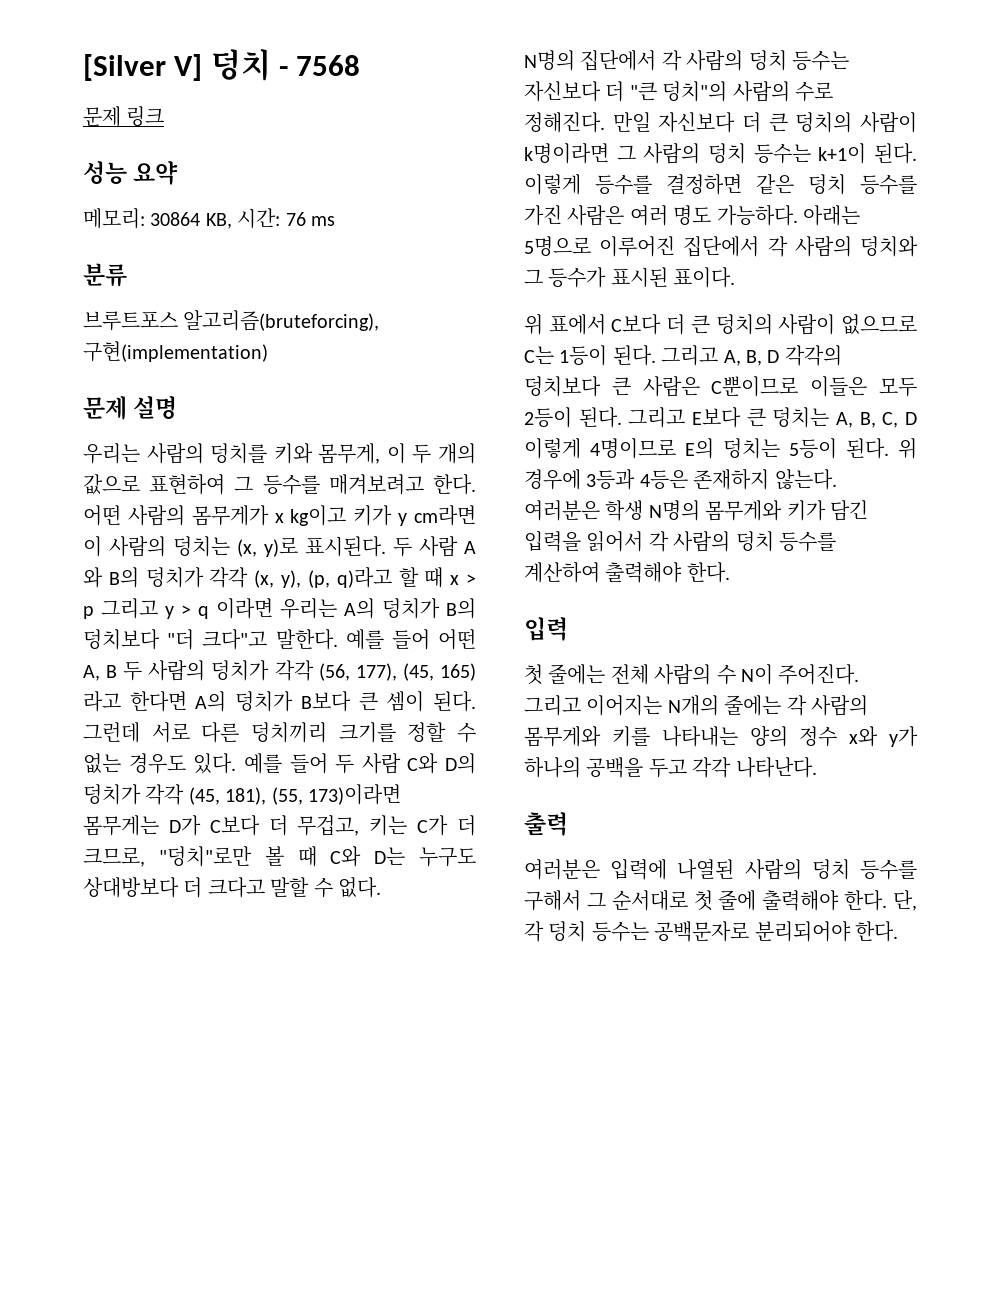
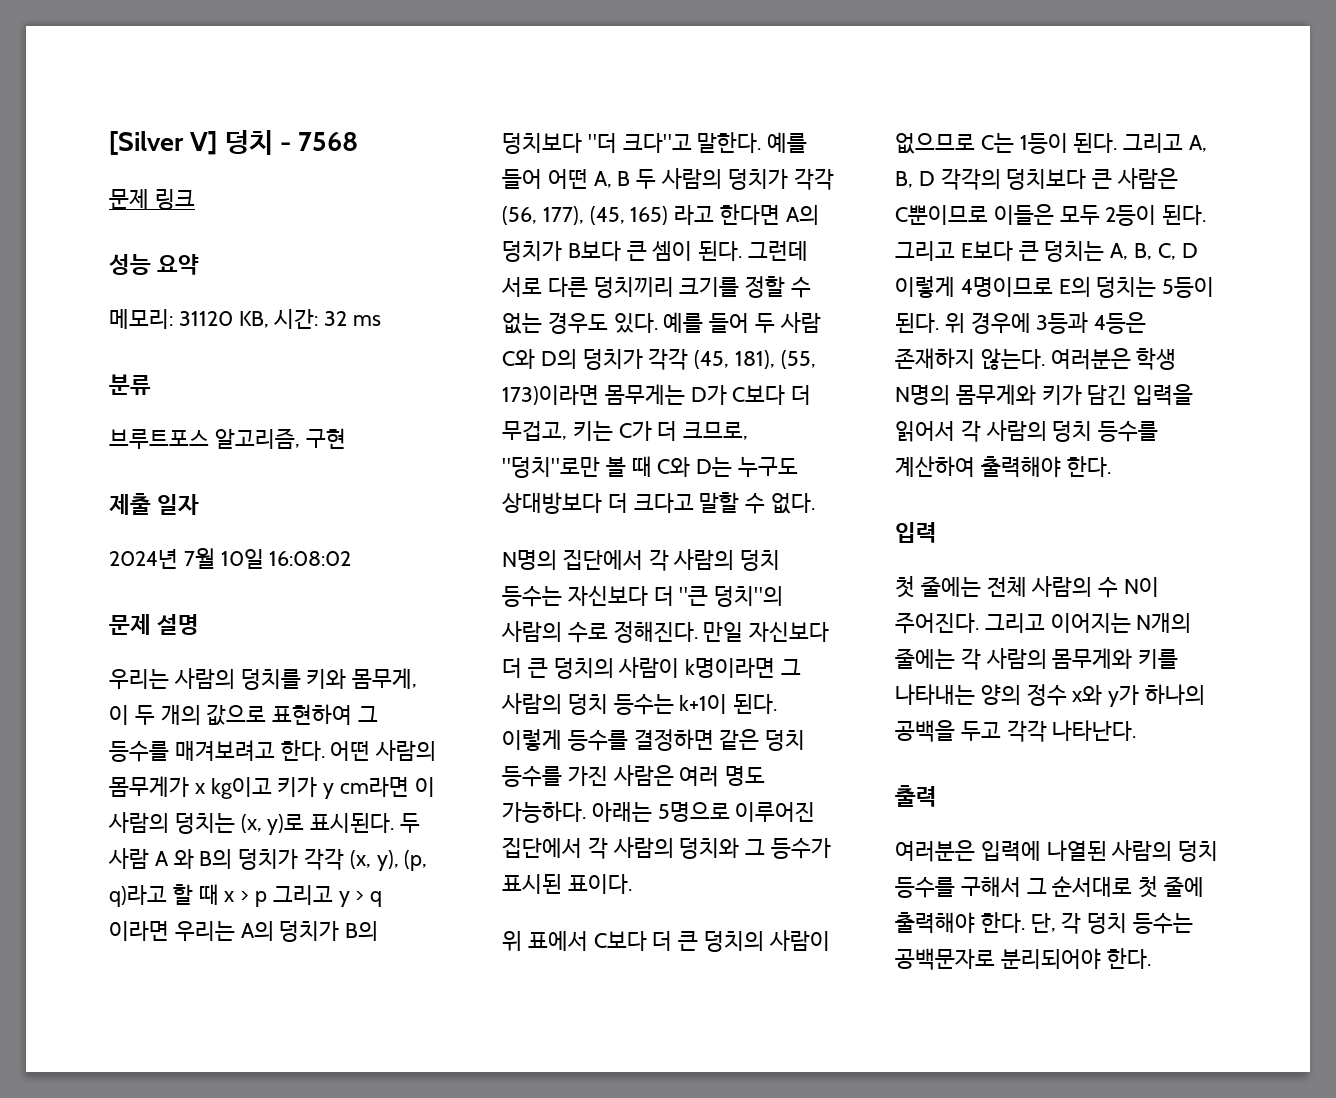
- 메모리: 30864 KB, 시간: 76 ms
+ 메모리: 31120 KB, 시간: 32 ms
- 브루트포스 알고리즘(bruteforcing), 구현(implementation)
+ 브루트포스 알고리즘, 구현
+ 제출 일자
+ 2024년 7월 10일 16:08:02

